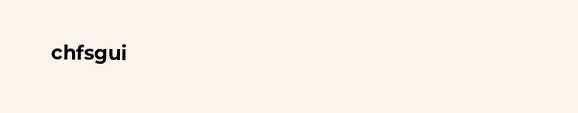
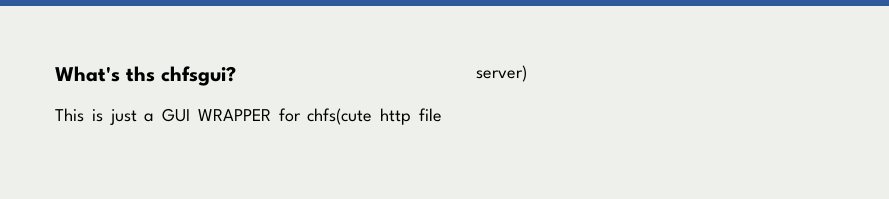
- chfsgui
+ What's ths chfsgui?
+ This is just a GUI WRAPPER for chfs(cute http file server)

